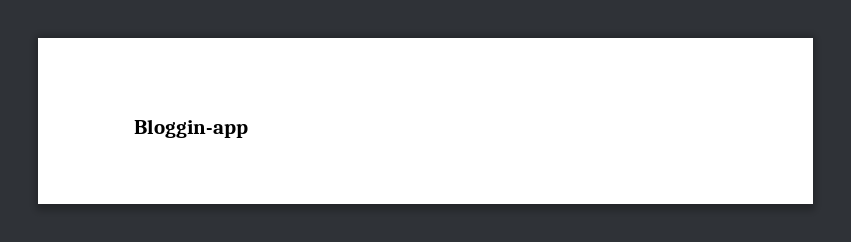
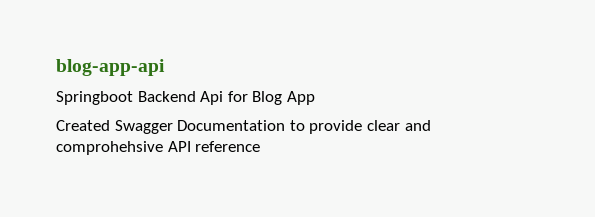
- Bloggin-app
+ blog-app-api
+ Springboot Backend Api for Blog App
+ Created Swagger Documentation to provide clear and comprohehsive API reference

